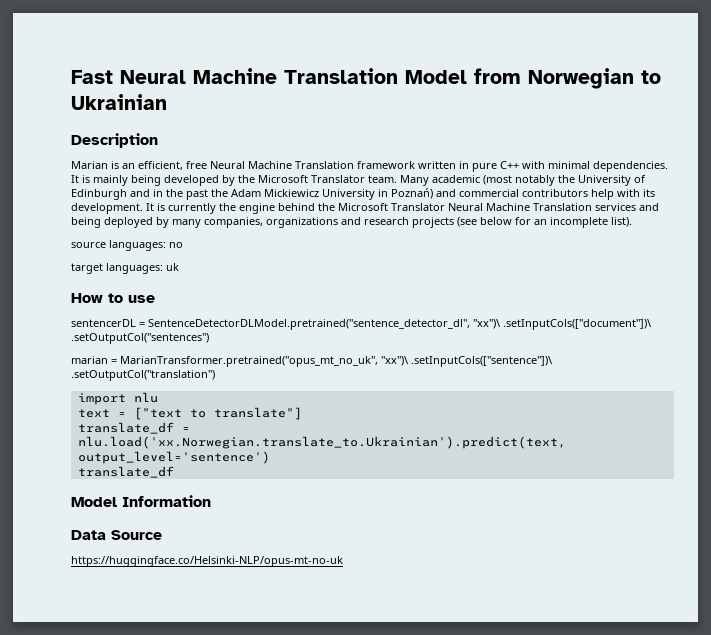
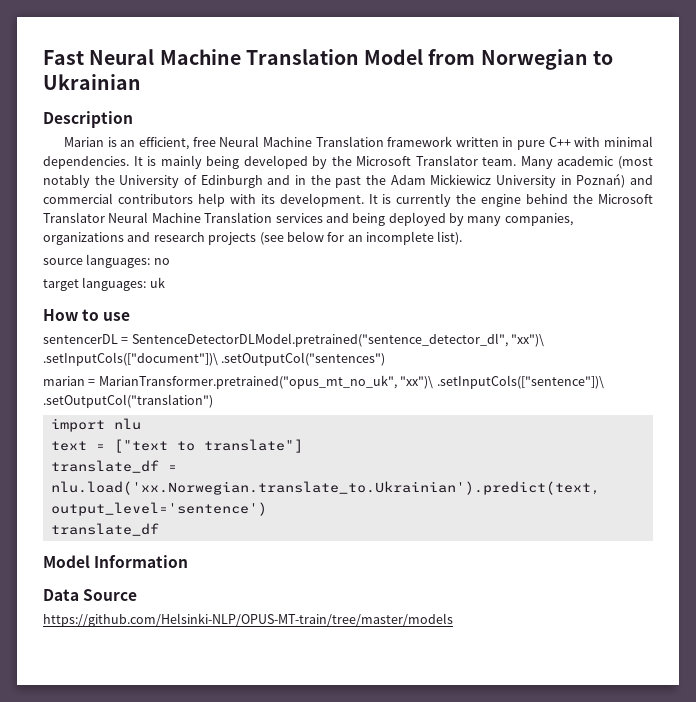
- https://huggingface.co/Helsinki-NLP/opus-mt-no-uk
+ https://github.com/Helsinki-NLP/OPUS-MT-train/tree/master/models

